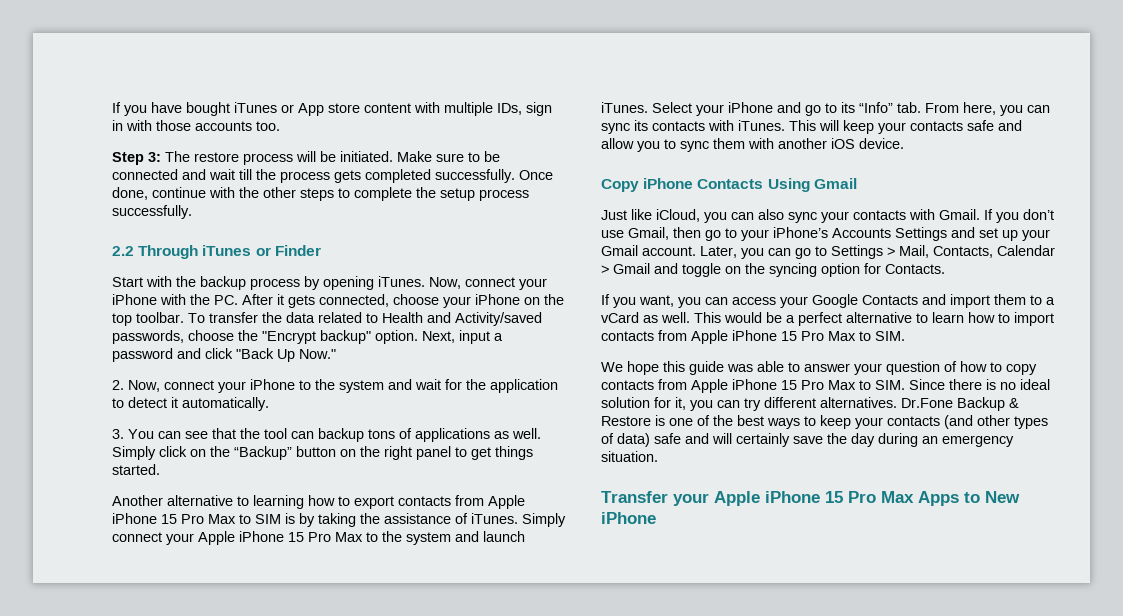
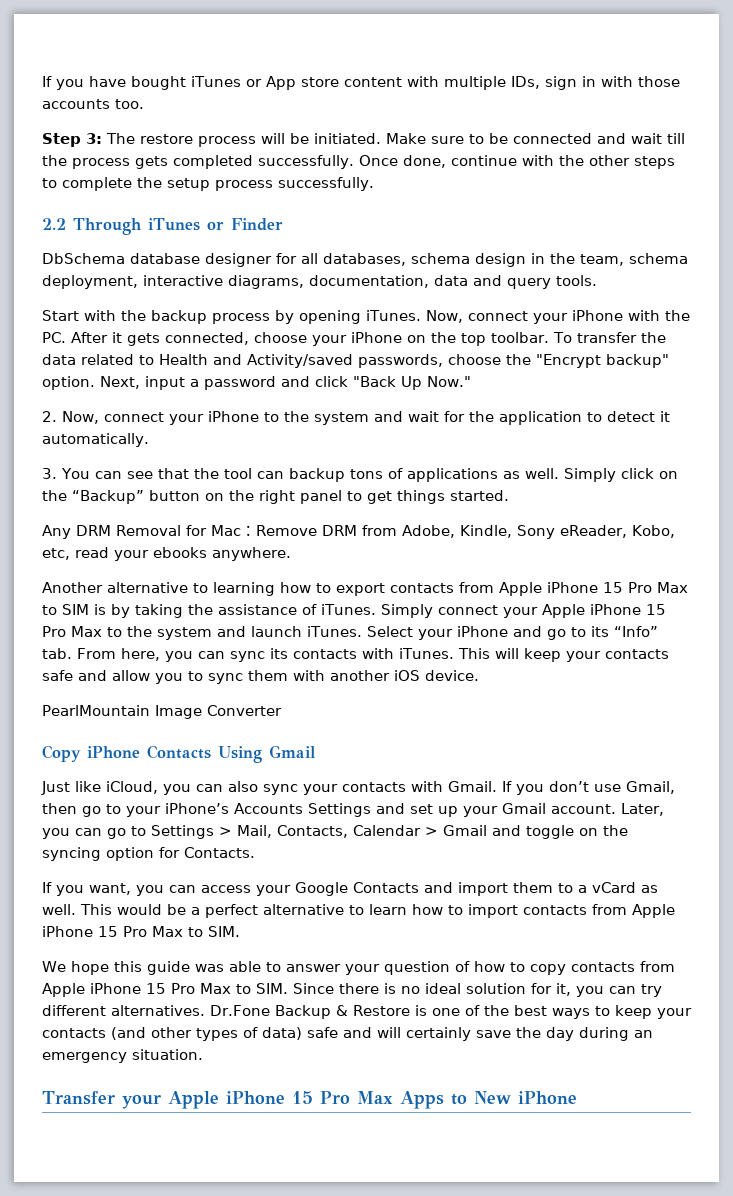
+ DbSchema database designer for all databases, schema design in the team, schema deployment, interactive diagrams, documentation, data and query tools.
+ Any DRM Removal for Mac：Remove DRM from Adobe, Kindle, Sony eReader, Kobo, etc, read your ebooks anywhere.
+ PearlMountain Image Converter

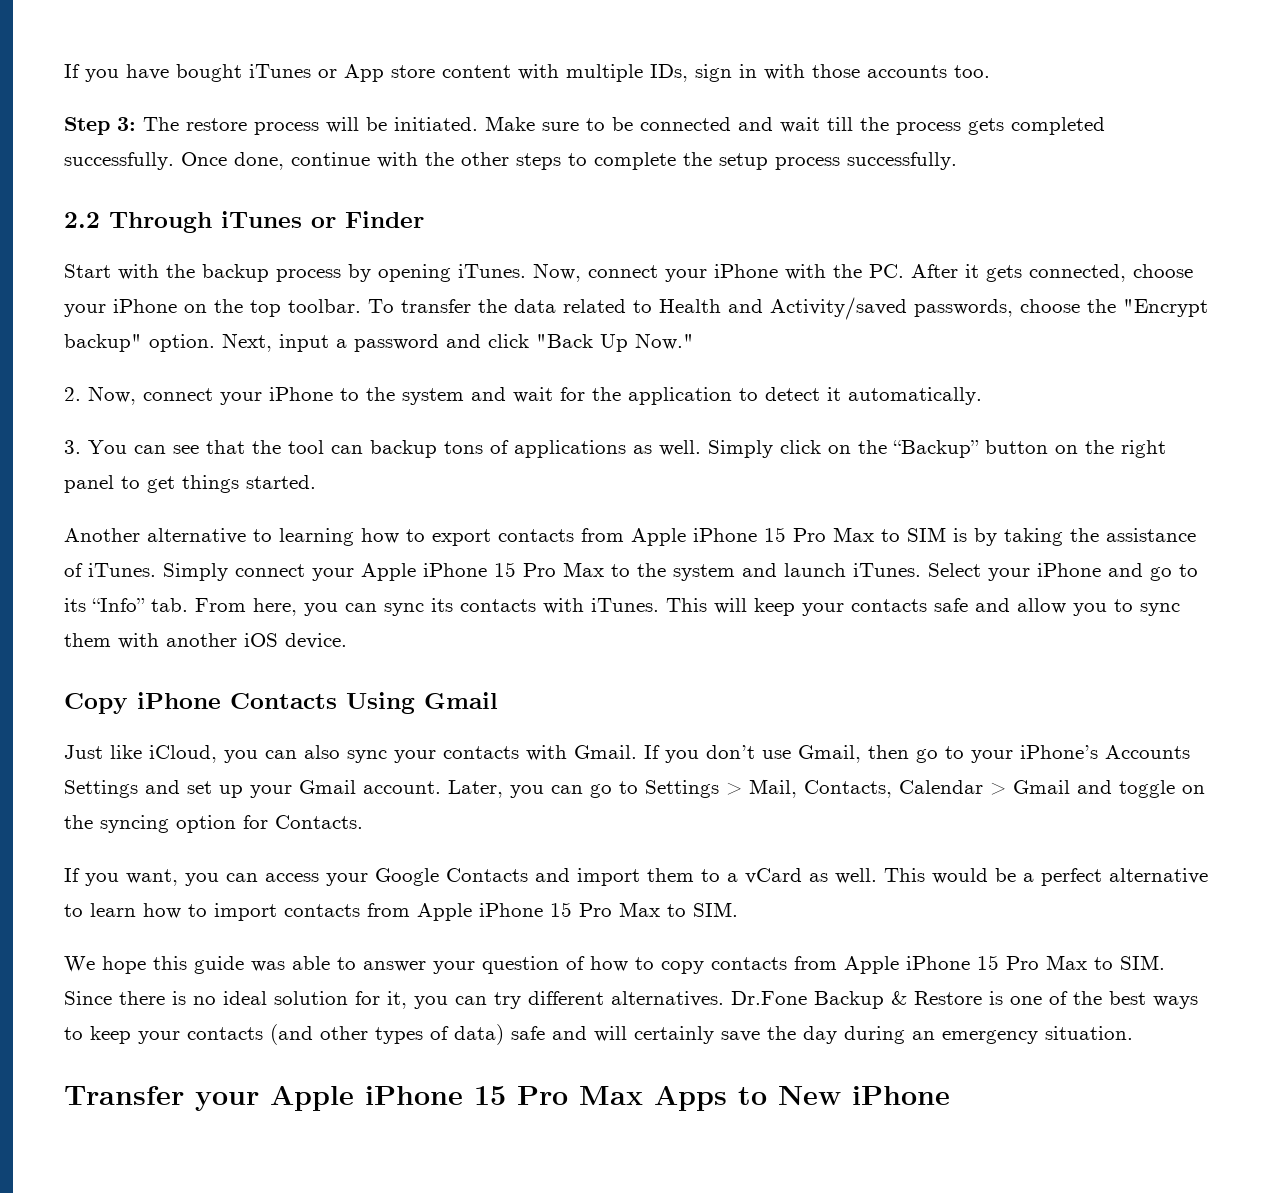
- DbSchema database designer for all databases, schema design in the team, schema deployment, interactive diagrams, documentation, data and query tools.
- Any DRM Removal for Mac：Remove DRM from Adobe, Kindle, Sony eReader, Kobo, etc, read your ebooks anywhere.
- PearlMountain Image Converter

